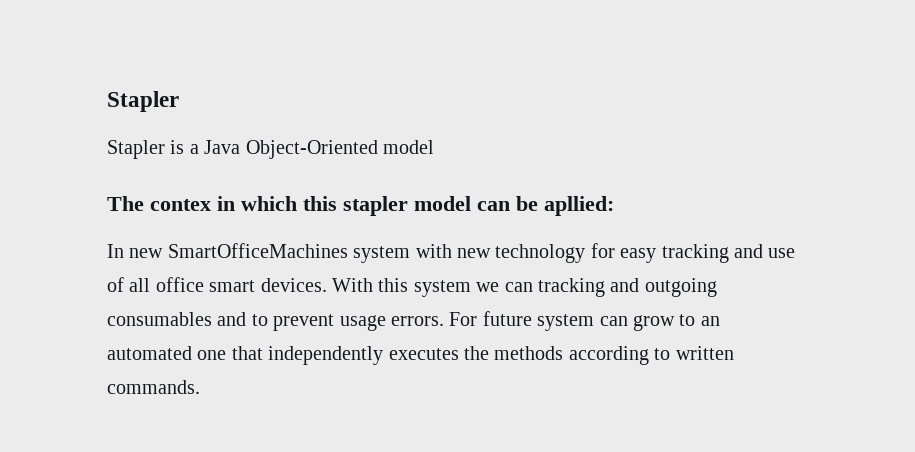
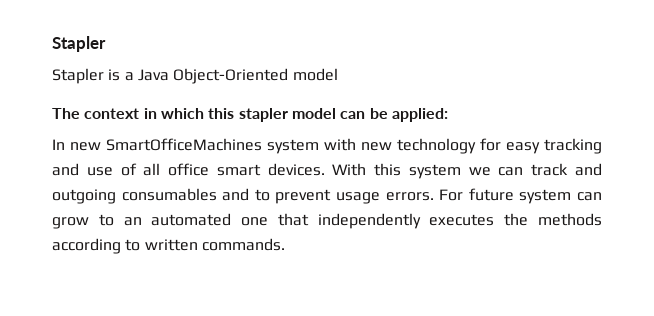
- The contex in which this stapler model can be apllied:
+ The context in which this stapler model can be applied:
- With this system we can tracking and outgoing consumables and to prevent usage errors.
+ With this system we can track and outgoing consumables and to prevent usage errors.

